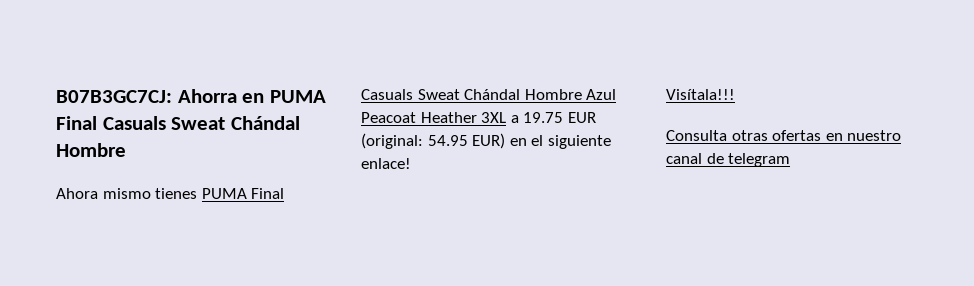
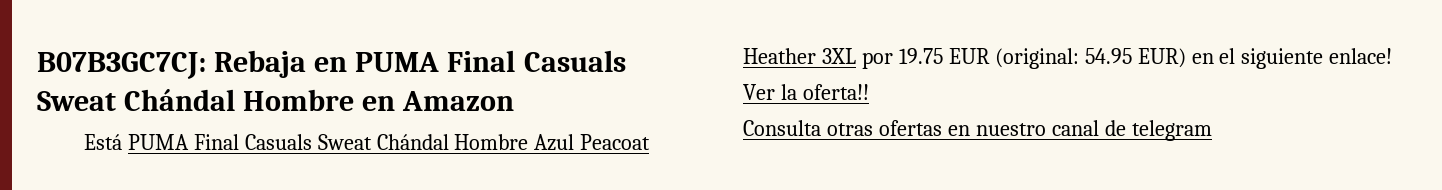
- B07B3GC7CJ: Ahorra en PUMA Final Casuals Sweat Chándal Hombre
- Ahora mismo tienes PUMA Final Casuals Sweat Chándal Hombre Azul Peacoat Heather 3XL a 19.75 EUR (original: 54.95 EUR) en el siguiente enlace!
+ B07B3GC7CJ: Rebaja en PUMA Final Casuals Sweat Chándal Hombre en Amazon
+ Está PUMA Final Casuals Sweat Chándal Hombre Azul Peacoat Heather 3XL por 19.75 EUR (original: 54.95 EUR) en el siguiente enlace!
- Visítala!!!
+ Ver la oferta!!

